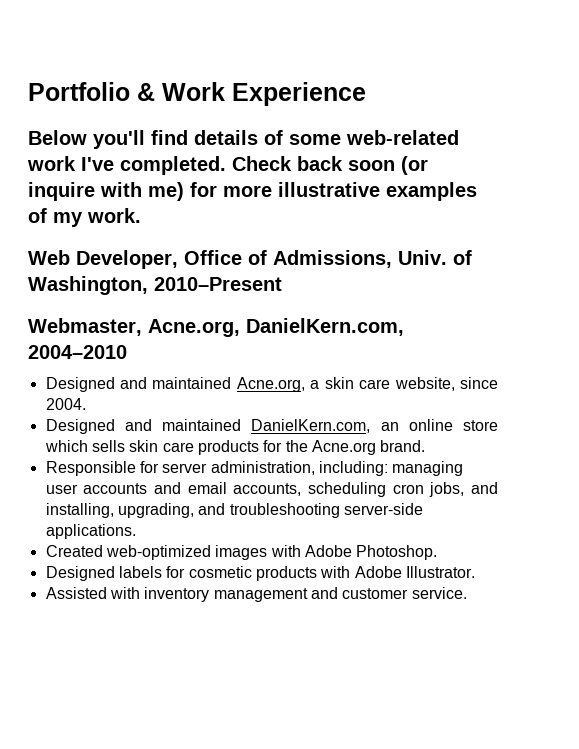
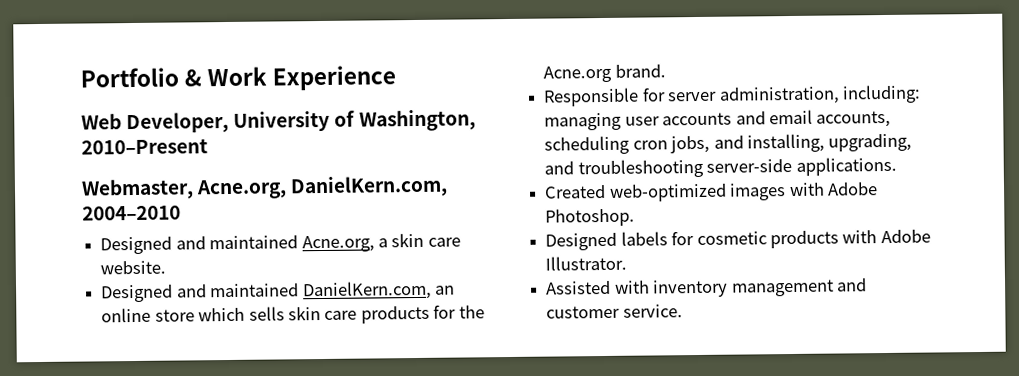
- Below you'll find details of some web-related work I've completed. Check back soon (or inquire with me) for more illustrative examples of my work.
- Web Developer, Office of Admissions, Univ. of Washington, 2010–Present
+ Web Developer, University of Washington, 2010–Present
- Designed and maintained Acne.org, a skin care website, since 2004.
+ Designed and maintained Acne.org, a skin care website.

